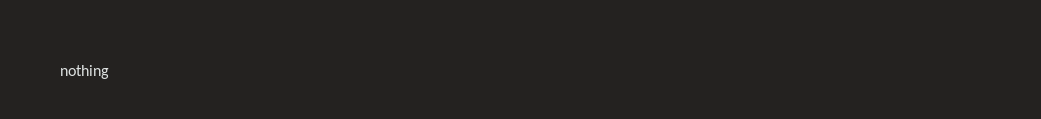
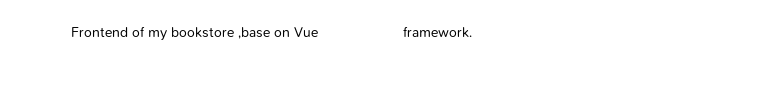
- nothing
+ Frontend of my bookstore ,base on Vue framework.

